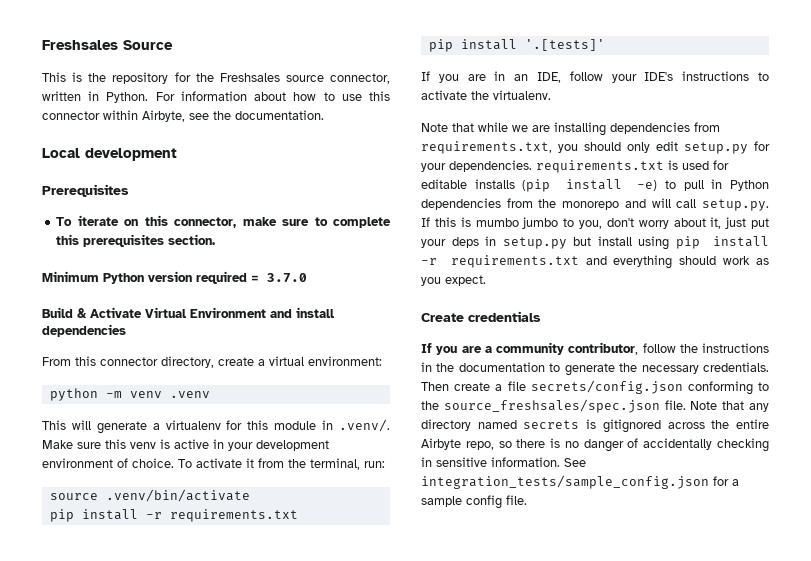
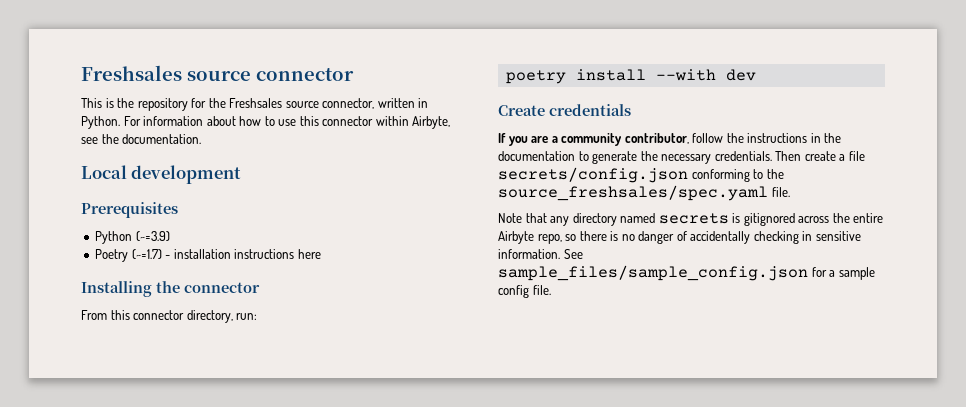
- Freshsales Source
+ Freshsales source connector
- To iterate on this connector, make sure to complete this prerequisites section.
- Minimum Python version required = 3.7.0
- Build & Activate Virtual Environment and install dependencies
- From this connector directory, create a virtual environment:
- python -m venv .venv
- This will generate a virtualenv for this module in .venv/. Make sure this venv is active in your development environment of choice. To activate it from the terminal, run:
- source .venv/bin/activate
- pip install -r requirements.txt
- pip install '.[tests]'
- If you are in an IDE, follow your IDE's instructions to activate the virtualenv.
- Note that while we are installing dependencies from requirements.txt, you should only edit setup.py for your dependencies. requirements.txt is used for editable installs (pip install -e) to pull in Python dependencies from the monorepo and will call setup.py. If this is mumbo jumbo to you, don't worry about it, just put your deps in setup.py but install using pip install -r requirements.txt and everything should work as you expect.
+ Python (~=3.9)
+ Poetry (~=1.7) - installation instructions here
+ Installing the connector
+ From this connector directory, run:
+ poetry install --with dev
- Then create a file secrets/config.json conforming to the source_freshsales/spec.json file. Note that any directory named secrets is gitignored across the entire Airbyte repo, so there is no danger of accidentally checking in sensitive information.
+ Then create a file secrets/config.json conforming to the source_freshsales/spec.yaml file.
+ Note that any directory named secrets is gitignored across the entire Airbyte repo, so there is no danger of accidentally checking in sensitive information.
- See integration_tests/sample_config.json for a sample config file.
+ See sample_files/sample_config.json for a sample config file.

